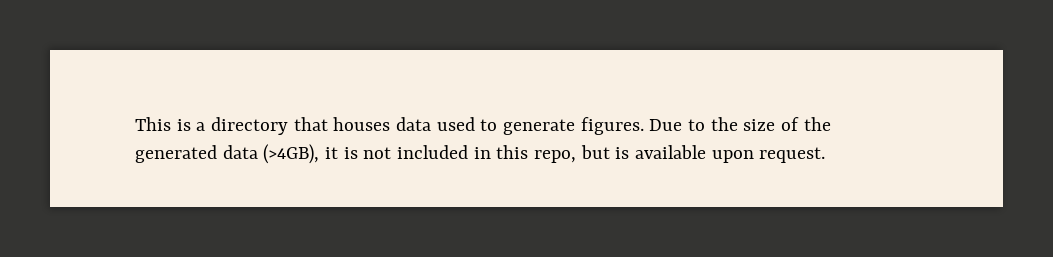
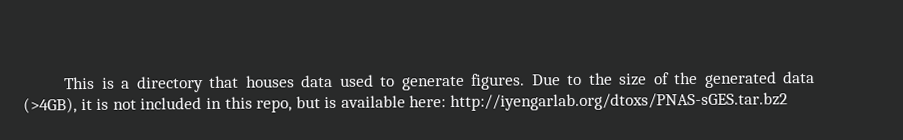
- Due to the size of the generated data (>4GB), it is not included in this repo, but is available upon request.
+ Due to the size of the generated data (>4GB), it is not included in this repo, but is available here: http://iyengarlab.org/dtoxs/PNAS-sGES.tar.bz2

